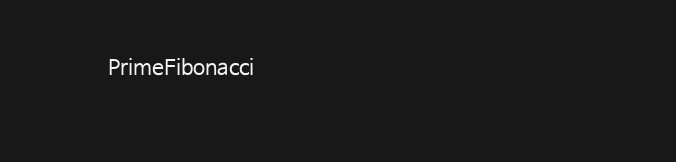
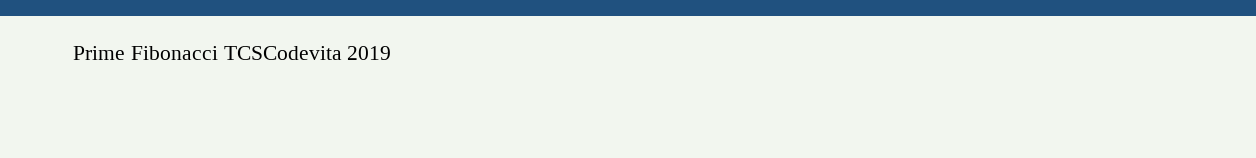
- PrimeFibonacci
+ Prime Fibonacci TCSCodevita 2019

